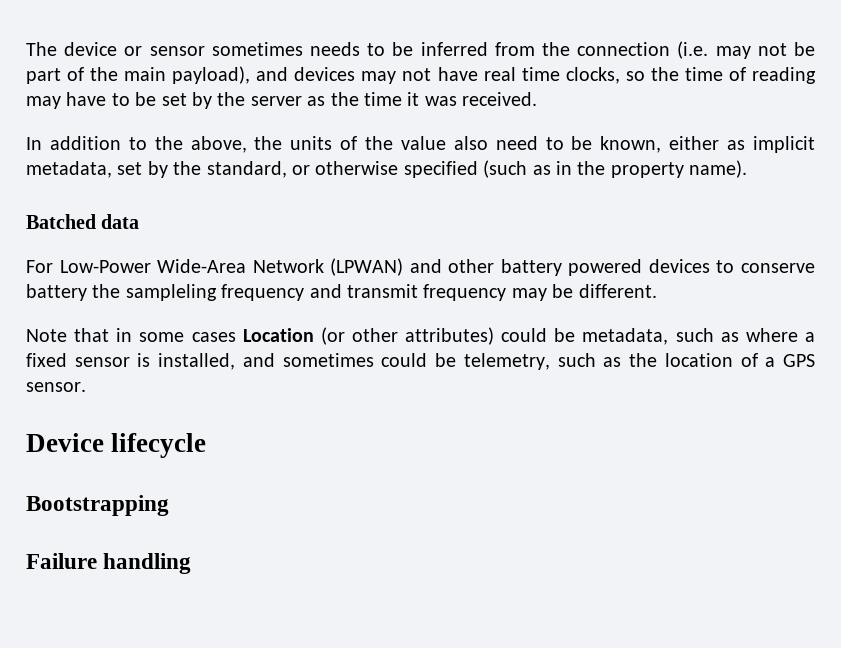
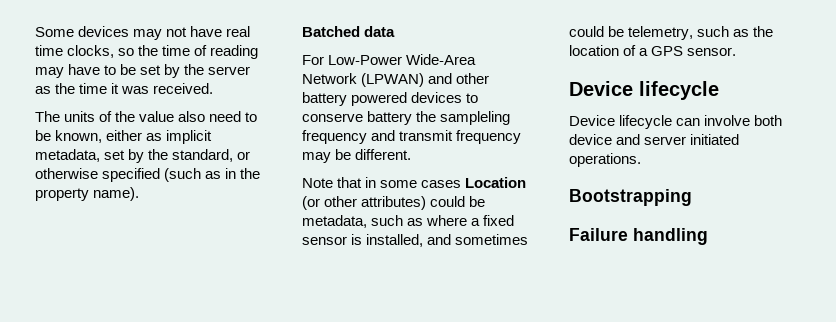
- The device or sensor sometimes needs to be inferred from the connection (i.e. may not be part of the main payload), and devices may not have real time clocks, so the time of reading may have to be set by the server as the time it was received.
+ Some devices may not have real time clocks, so the time of reading may have to be set by the server as the time it was received.
- In addition to the above, the units of the value also need to be known, either as implicit metadata, set by the standard, or otherwise specified (such as in the property name).
+ The units of the value also need to be known, either as implicit metadata, set by the standard, or otherwise specified (such as in the property name).
+ Device lifecycle can involve both device and server initiated operations.

